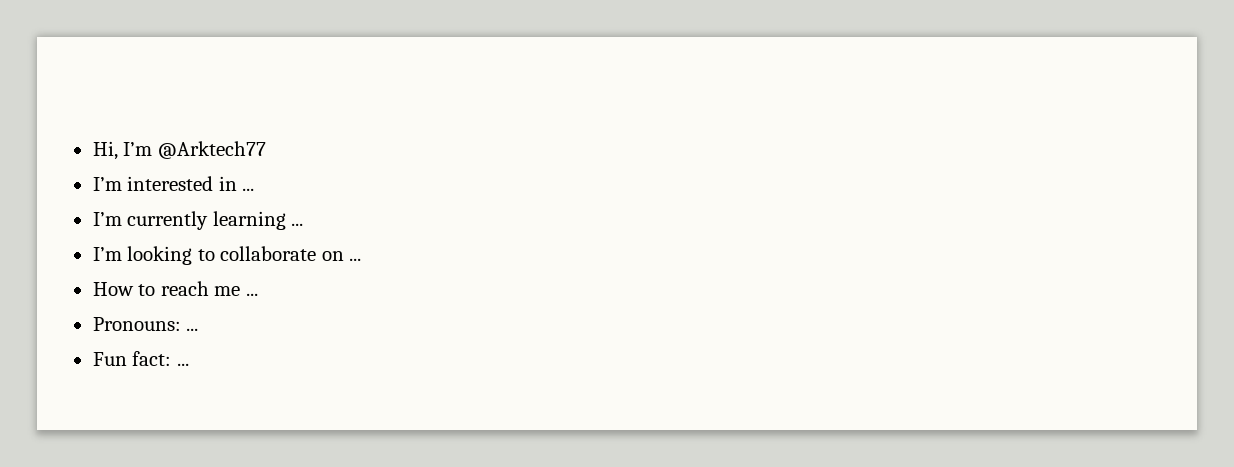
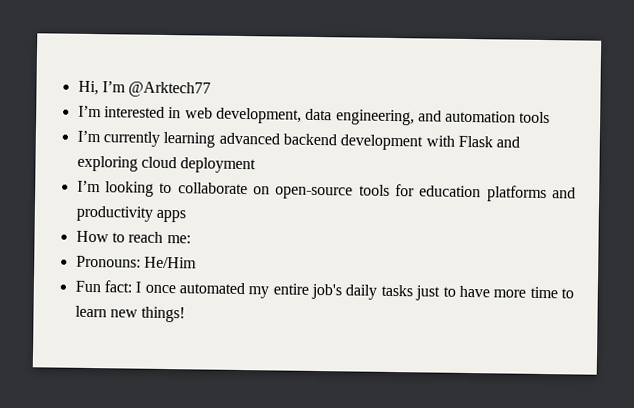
- I’m interested in ...
- I’m currently learning ...
+ I’m interested in web development, data engineering, and automation tools
+ I’m currently learning advanced backend development with Flask and exploring cloud deployment
- I’m looking to collaborate on ...
+ I’m looking to collaborate on open-source tools for education platforms and productivity apps
- How to reach me ...
+ How to reach me:
- Pronouns: ...
+ Pronouns: He/Him
- Fun fact: ...
+ Fun fact: I once automated my entire job's daily tasks just to have more time to learn new things!

